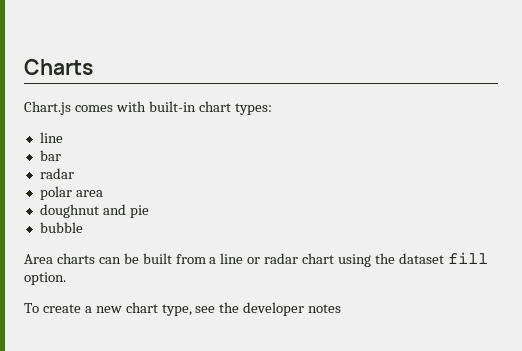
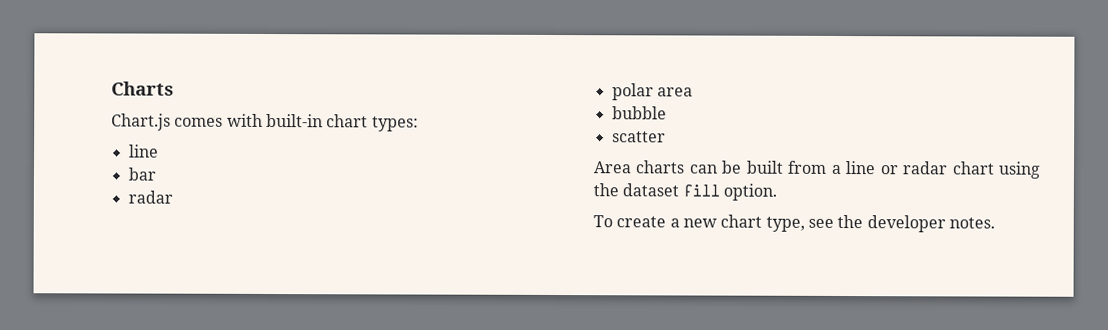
- doughnut and pie
  bubble
+ scatter
- To create a new chart type, see the developer notes
+ To create a new chart type, see the developer notes.

